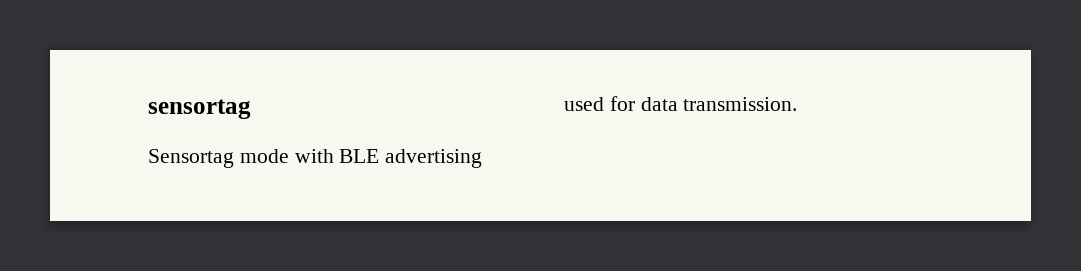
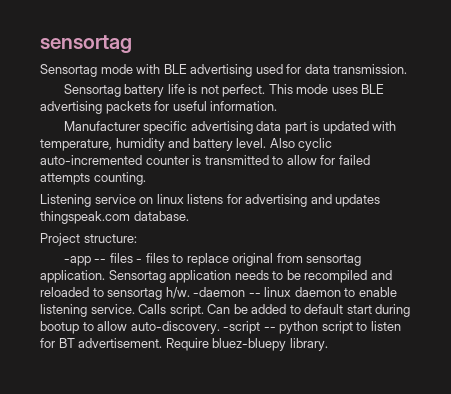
+ Sensortag battery life is not perfect. This mode uses BLE advertising packets for useful information.
+ Manufacturer specific advertising data part is updated with temperature, humidity and battery level. Also cyclic auto-incremented counter is transmitted to allow for failed attempts counting.
+ Listening service on linux listens for advertising and updates thingspeak.com database.
+ Project structure:
+ -app -- files - files to replace original from sensortag application. Sensortag application needs to be recompiled and reloaded to sensortag h/w. -daemon -- linux daemon to enable listening service. Calls script. Can be added to default start during bootup to allow auto-discovery. -script -- python script to listen for BT advertisement. Require bluez-bluepy library.

